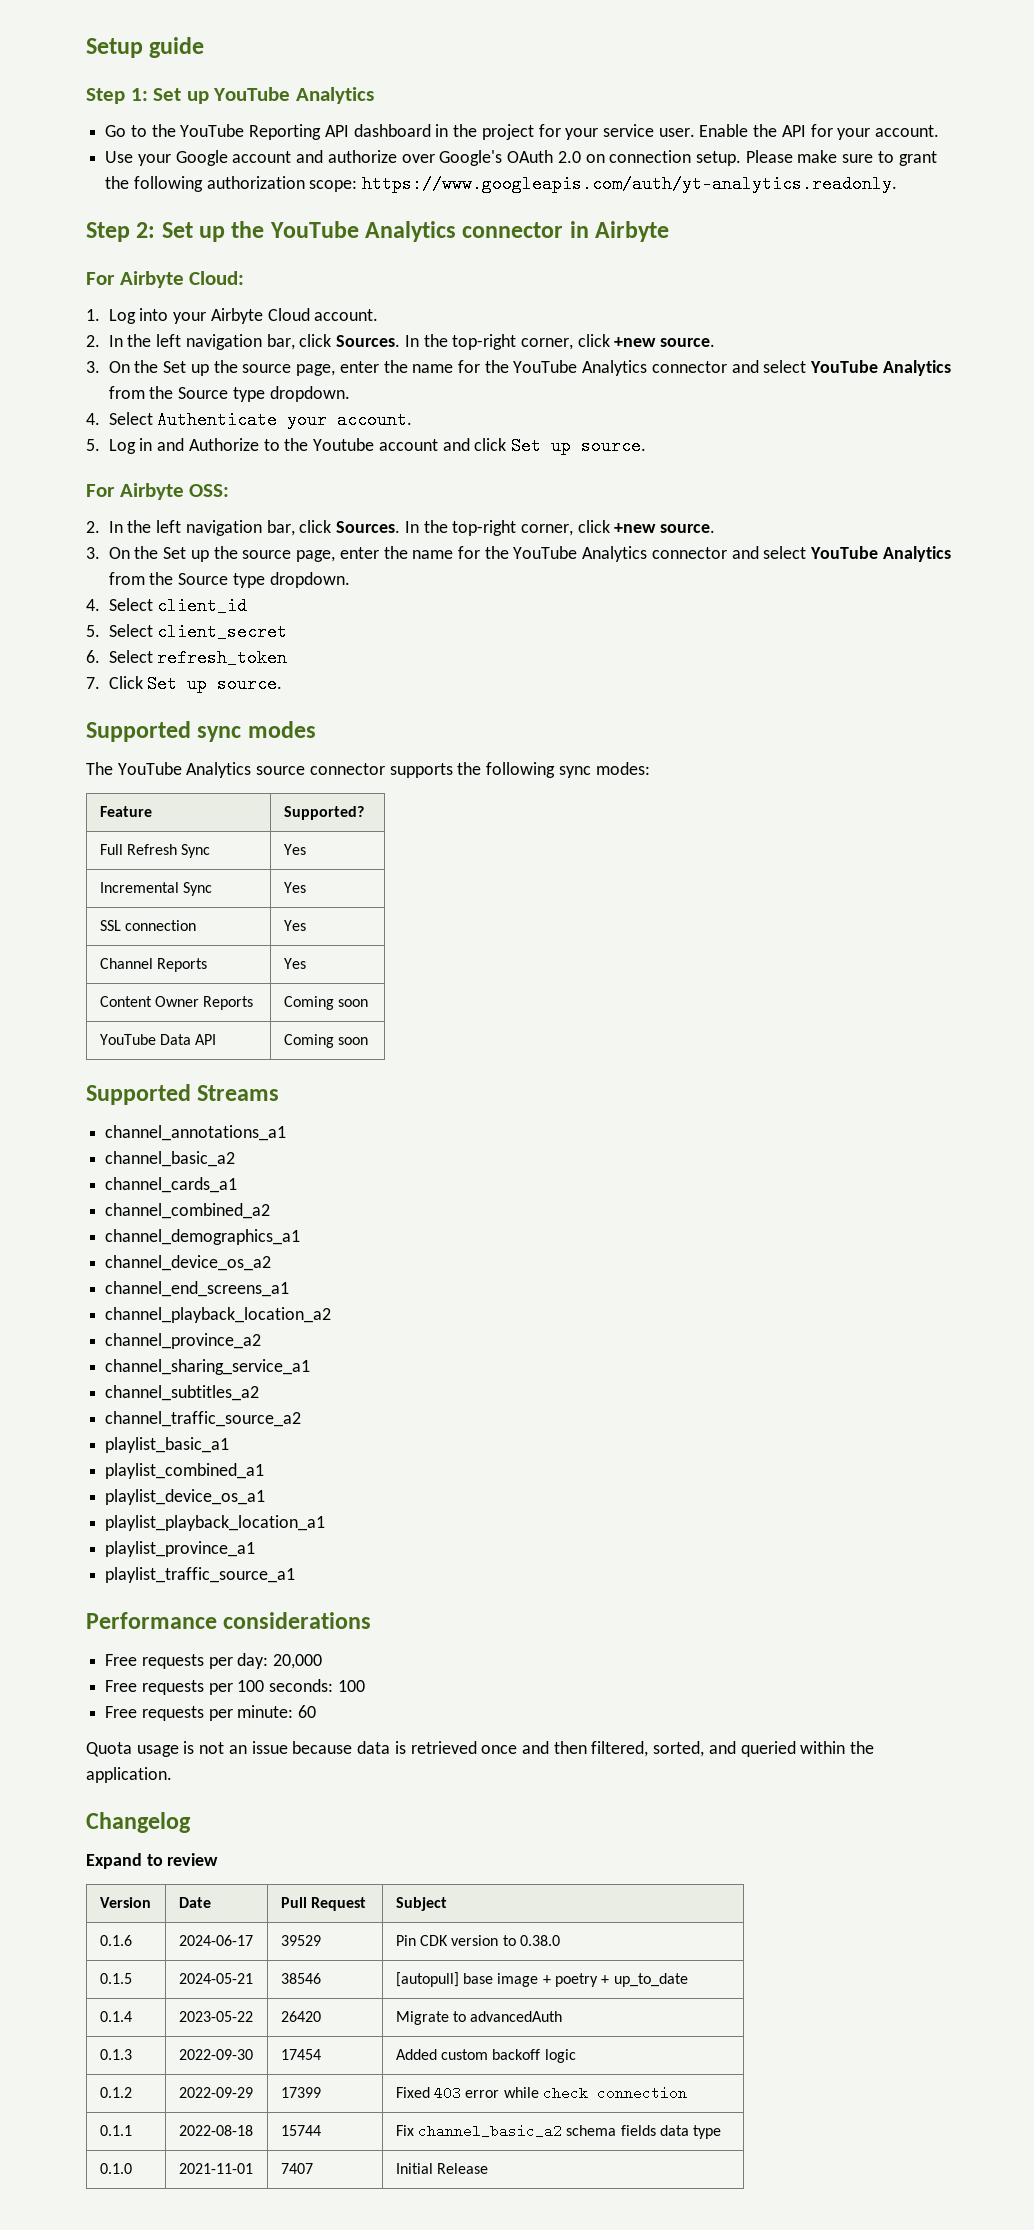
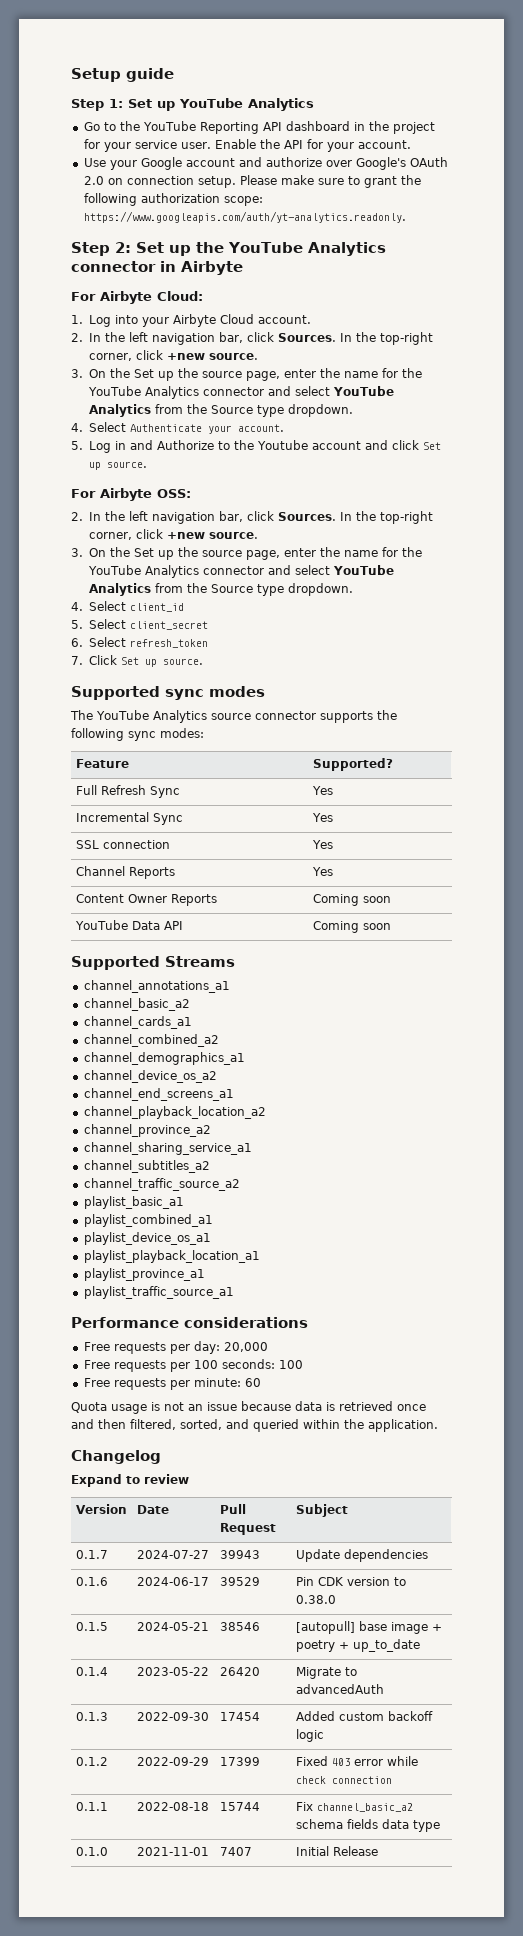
+ 0.1.7 | 2024-07-27 | 39943 | Update dependencies

